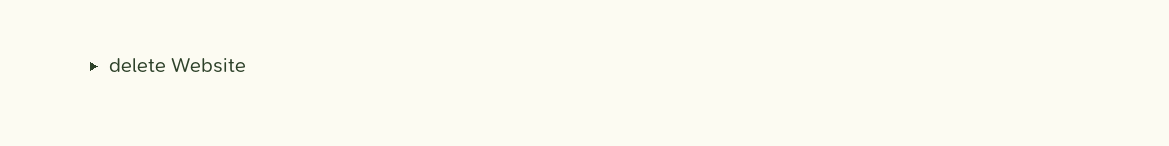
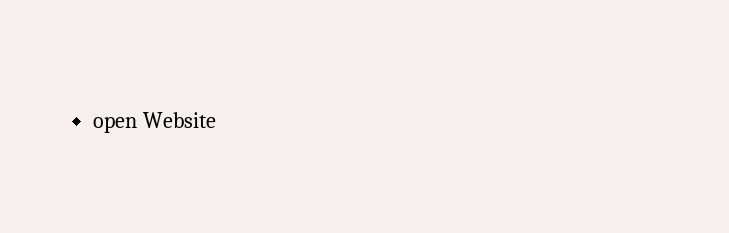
- delete Website
+ open Website

